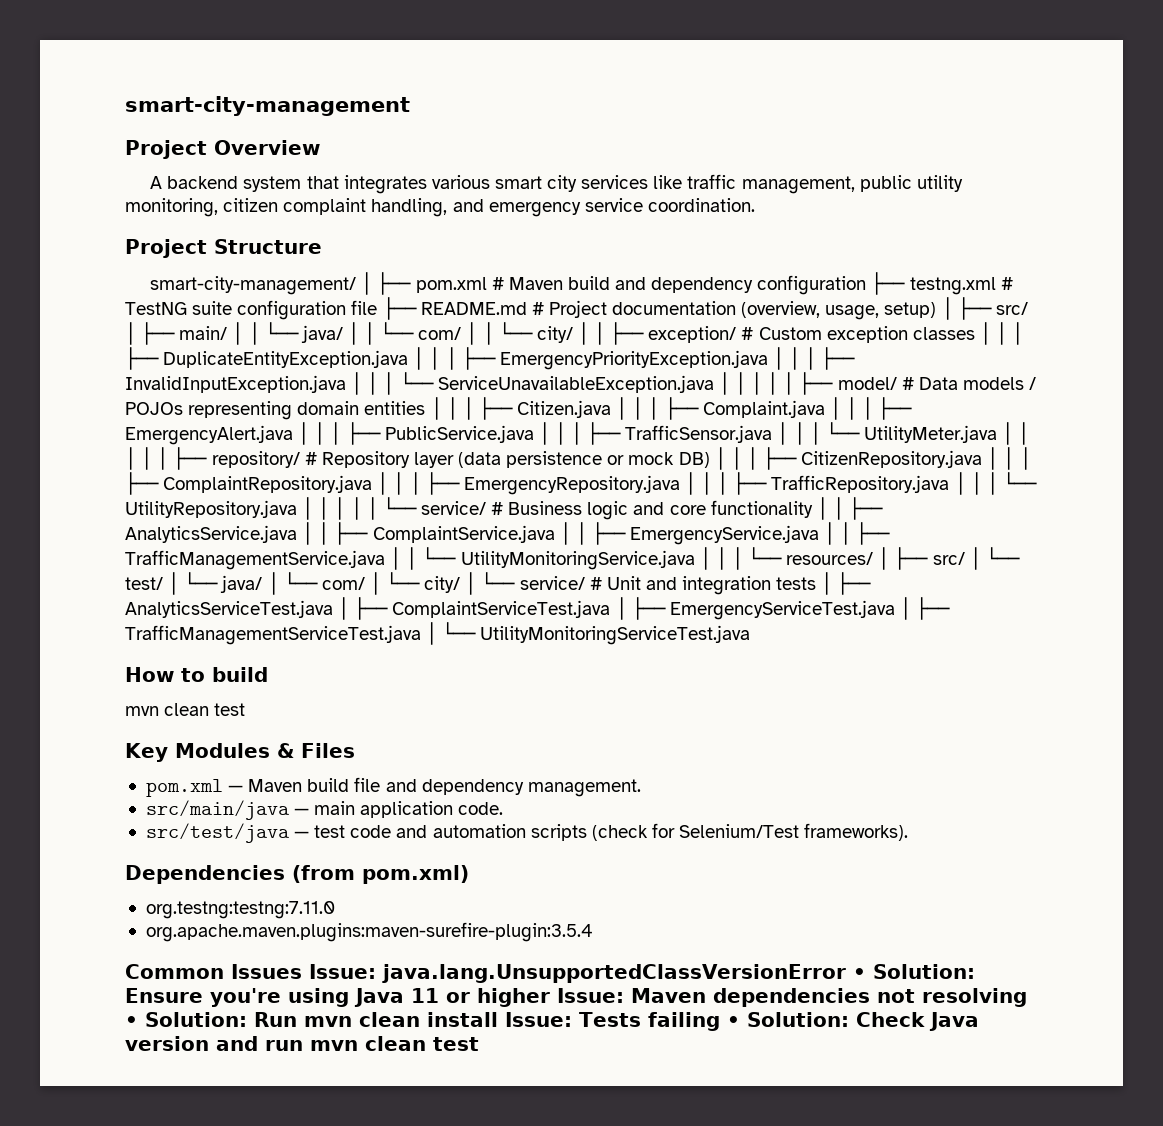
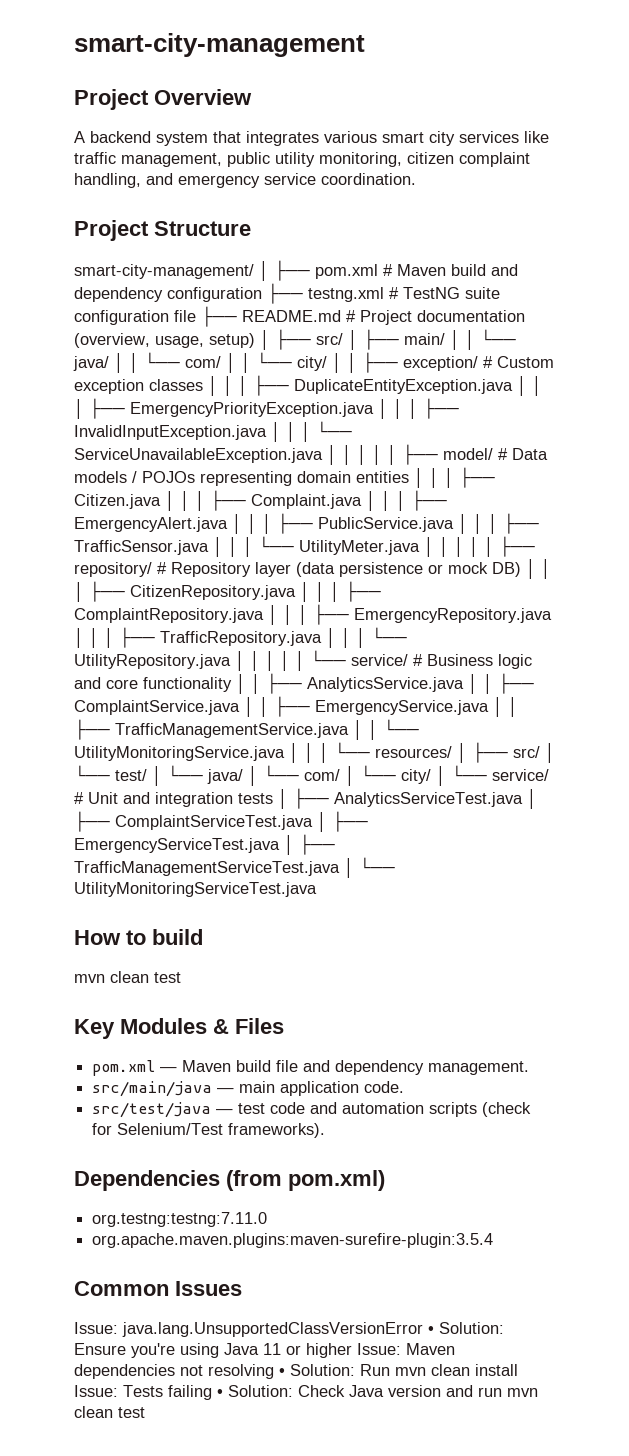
- Common Issues Issue: java.lang.UnsupportedClassVersionError • Solution: Ensure you're using Java 11 or higher Issue: Maven dependencies not resolving • Solution: Run mvn clean install Issue: Tests failing • Solution: Check Java version and run mvn clean test
+ Common Issues
+ Issue: java.lang.UnsupportedClassVersionError • Solution: Ensure you're using Java 11 or higher Issue: Maven dependencies not resolving • Solution: Run mvn clean install Issue: Tests failing • Solution: Check Java version and run mvn clean test

